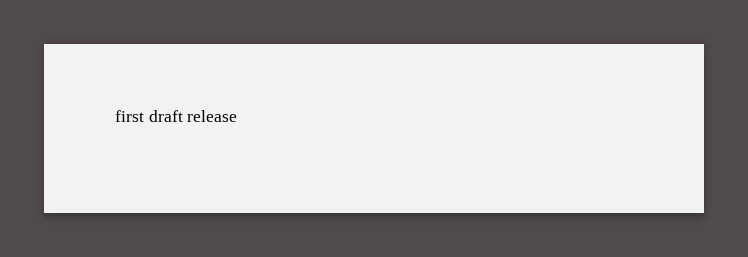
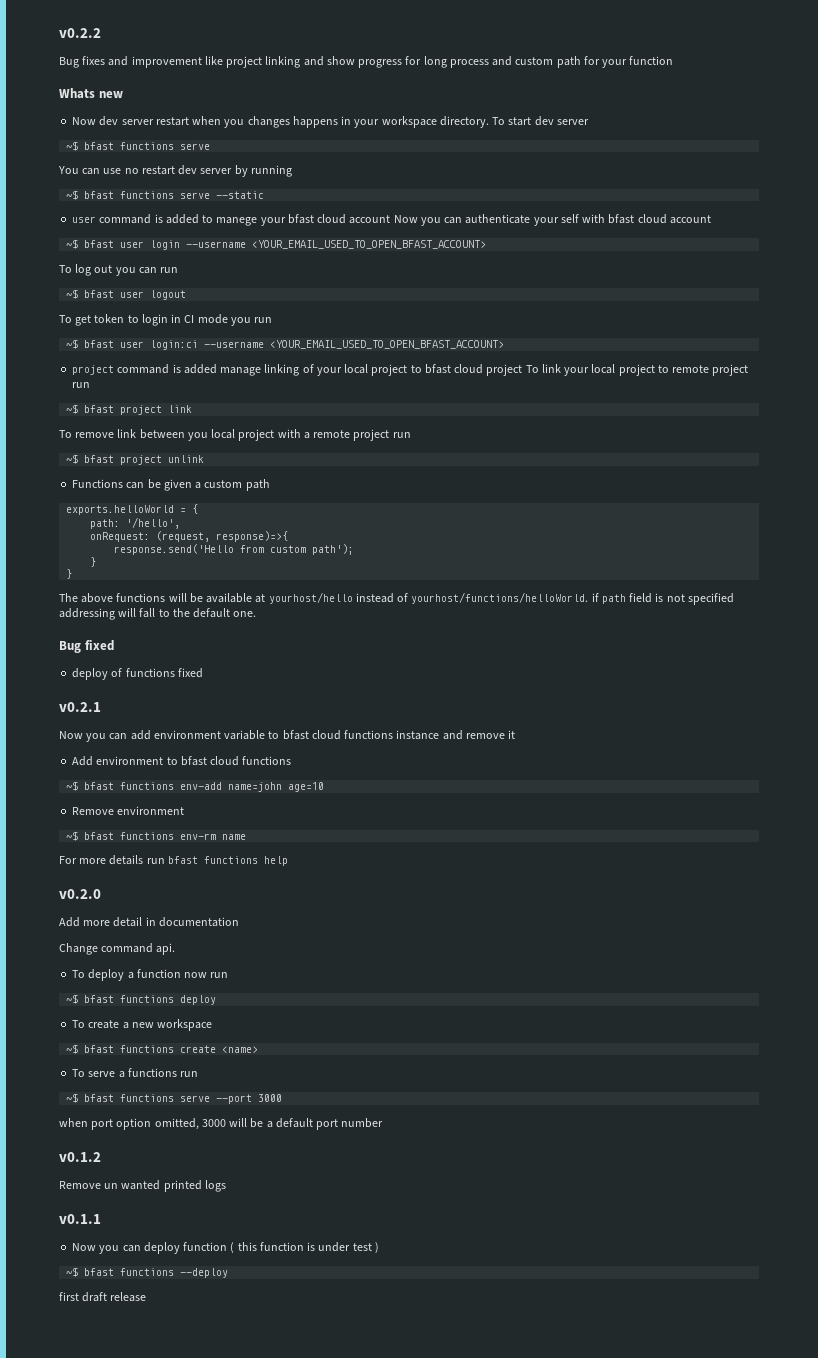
+ v0.2.2
+ Bug fixes and improvement like project linking and show progress for long process and custom path for your function
+ Whats new
+ Now dev server restart when you changes happens in your workspace directory. To start dev server
+ ~$ bfast functions serve
+ You can use no restart dev server by running
+ ~$ bfast functions serve --static
+ user command is added to manege your bfast cloud account Now you can authenticate your self with bfast cloud account
+ ~$ bfast user login --username <YOUR_EMAIL_USED_TO_OPEN_BFAST_ACCOUNT>
+ To log out you can run
+ ~$ bfast user logout
+ To get token to login in CI mode you run
+ ~$ bfast user login:ci --username <YOUR_EMAIL_USED_TO_OPEN_BFAST_ACCOUNT>
+ project command is added manage linking of your local project to bfast cloud project To link your local project to remote project run
+ ~$ bfast project link
+ To remove link between you local project with a remote project run
+ ~$ bfast project unlink
+ Functions can be given a custom path
+ exports.helloWorld = {
+ path: '/hello',
+ onRequest: (request, response)=>{
+ response.send('Hello from custom path');
+ }
+ }
+ The above functions will be available at yourhost/hello instead of yourhost/functions/helloWorld. if path field is not specified addressing will fall to the default one.
+ Bug fixed
+ deploy of functions fixed
+ v0.2.1
+ Now you can add environment variable to bfast cloud functions instance and remove it
+ Add environment to bfast cloud functions
+ ~$ bfast functions env-add name=john age=10
+ Remove environment
+ ~$ bfast functions env-rm name
+ For more details run bfast functions help
+ v0.2.0
+ Add more detail in documentation
+ Change command api.
+ To deploy a function now run
+ ~$ bfast functions deploy
+ To create a new workspace
+ ~$ bfast functions create <name>
+ To serve a functions run
+ ~$ bfast functions serve --port 3000
+ when port option omitted, 3000 will be a default port number
+ v0.1.2
+ Remove un wanted printed logs
+ v0.1.1
+ Now you can deploy function ( this function is under test )
+ ~$ bfast functions --deploy

